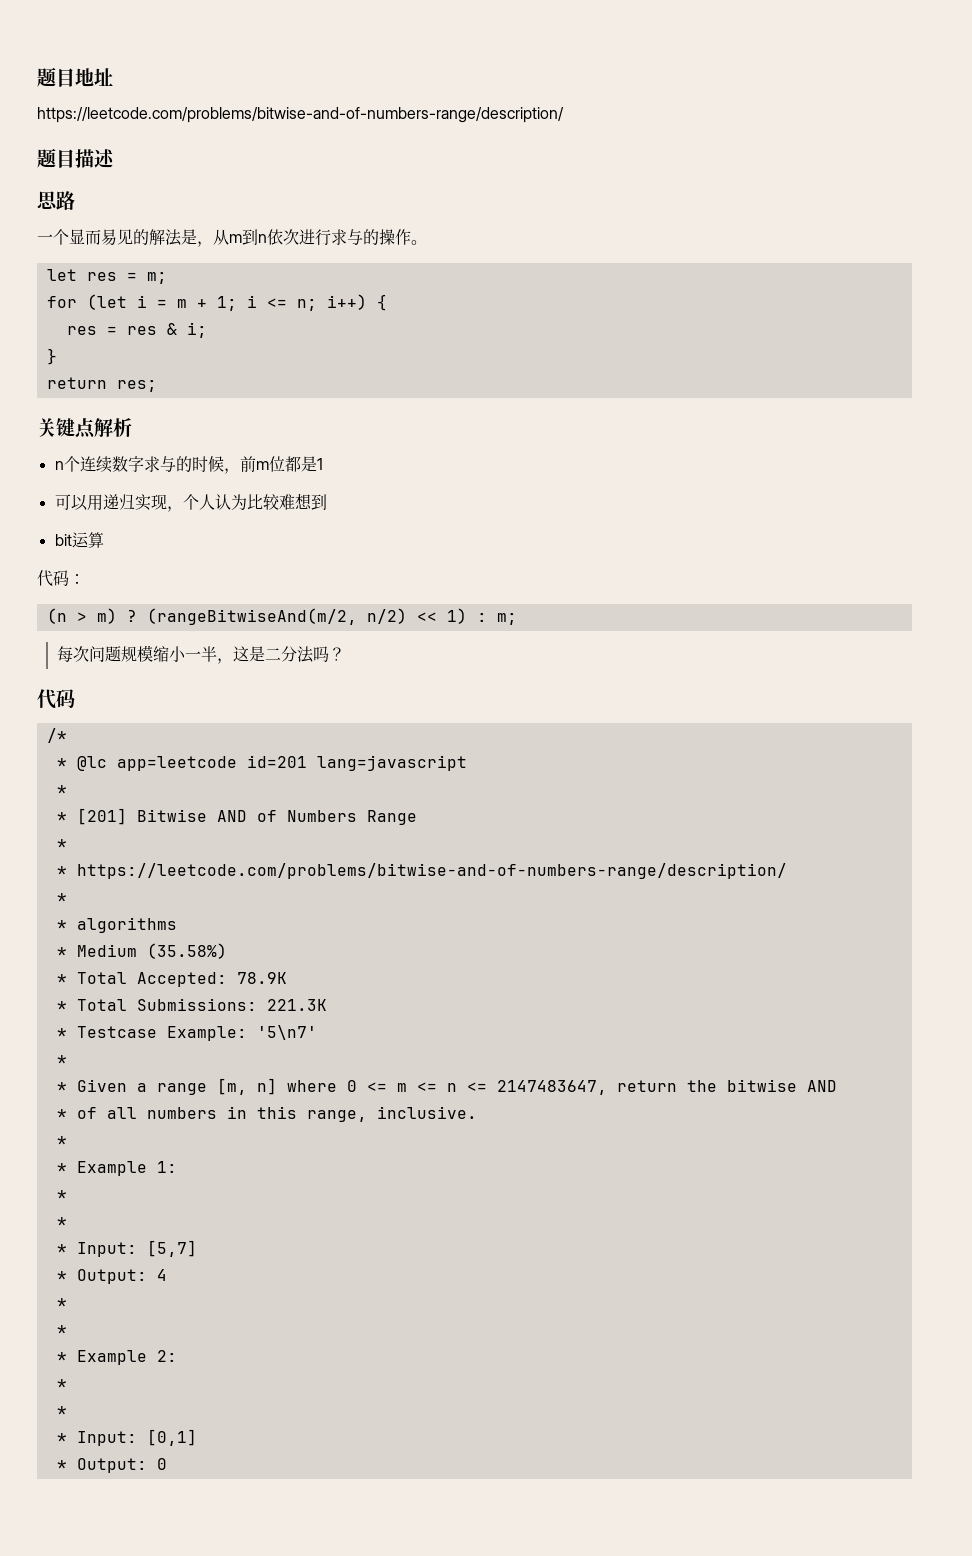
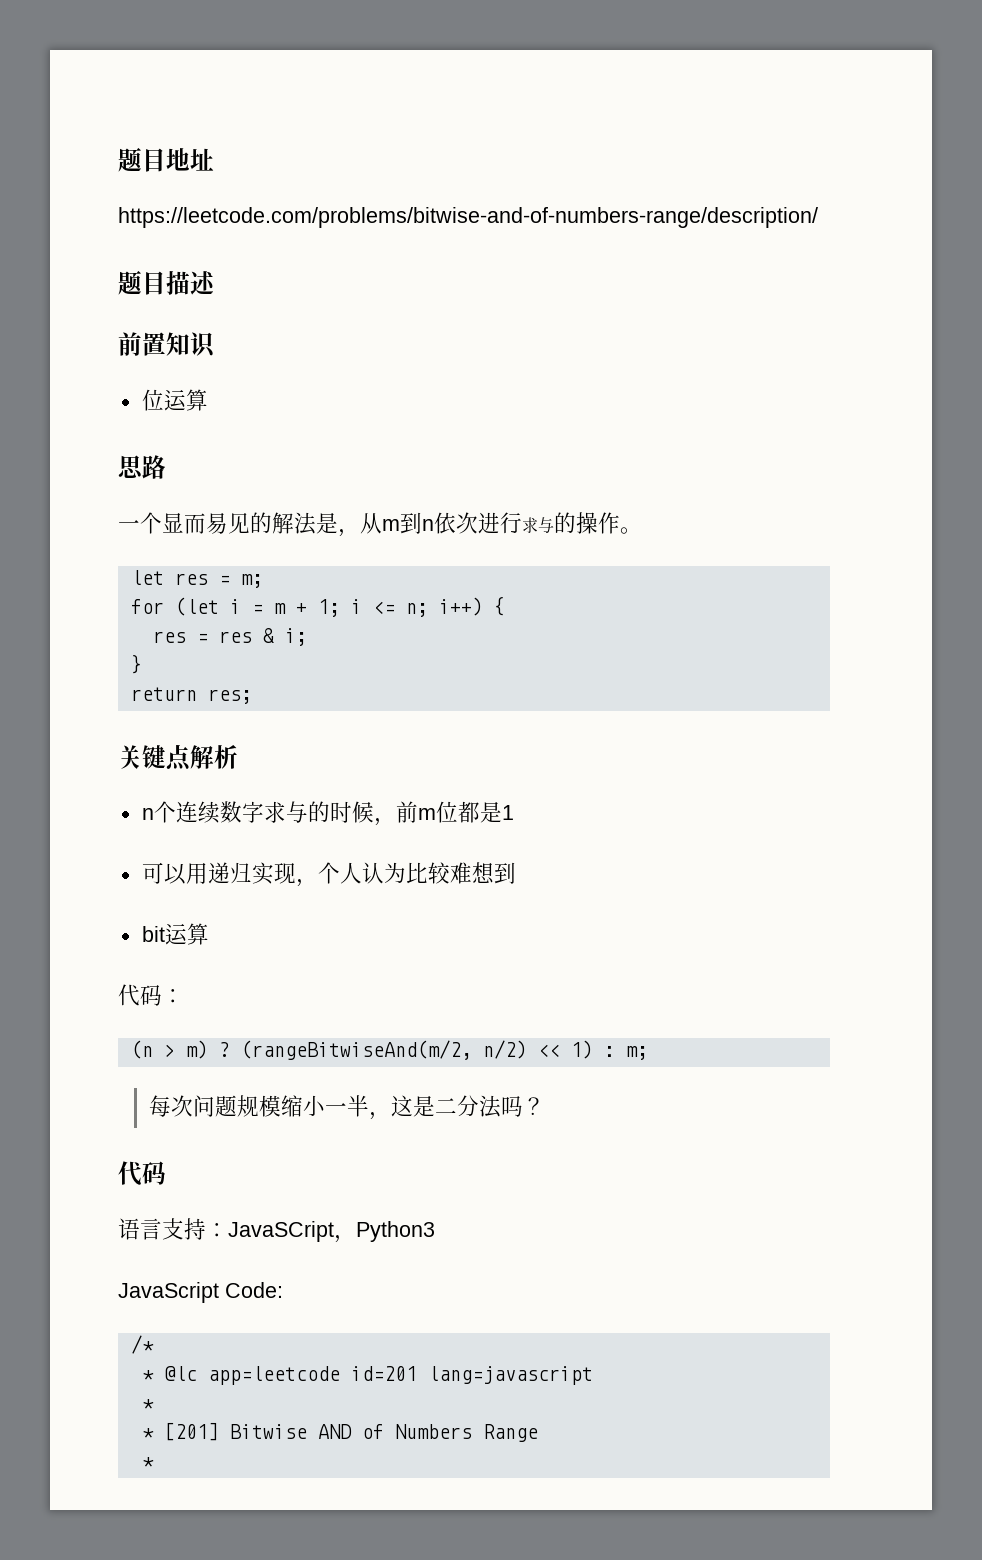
+ 前置知识
+ 位运算
+ 语言支持：JavaSCript，Python3
+ JavaScript Code:
- * https://leetcode.com/problems/bitwise-and-of-numbers-range/description/
- *
- * algorithms
- * Medium (35.58%)
- * Total Accepted: 78.9K
- * Total Submissions: 221.3K
- * Testcase Example: '5\n7'
- *
- * Given a range [m, n] where 0 <= m <= n <= 2147483647, return the bitwise AND
- * of all numbers in this range, inclusive.
- *
- * Example 1:
- *
- *
- * Input: [5,7]
- * Output: 4
- *
- *
- * Example 2:
- *
- *
- * Input: [0,1]
- * Output: 0

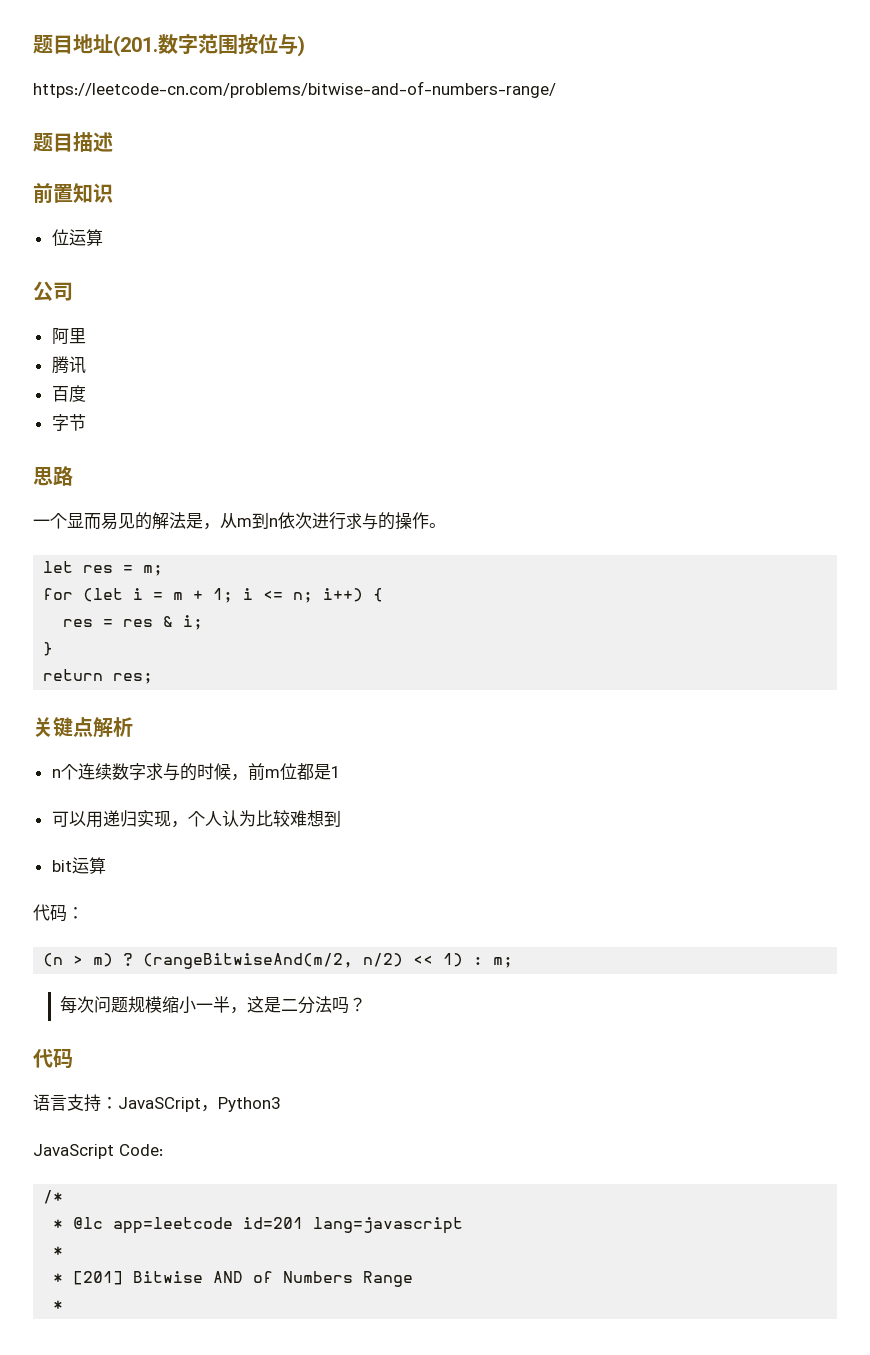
- 题目地址
- https://leetcode.com/problems/bitwise-and-of-numbers-range/description/
+ 题目地址(201.数字范围按位与)
+ https://leetcode-cn.com/problems/bitwise-and-of-numbers-range/
+ 公司
+ 阿里
+ 腾讯
+ 百度
+ 字节

